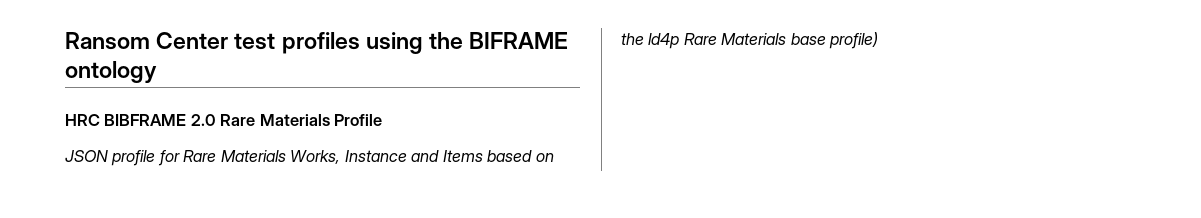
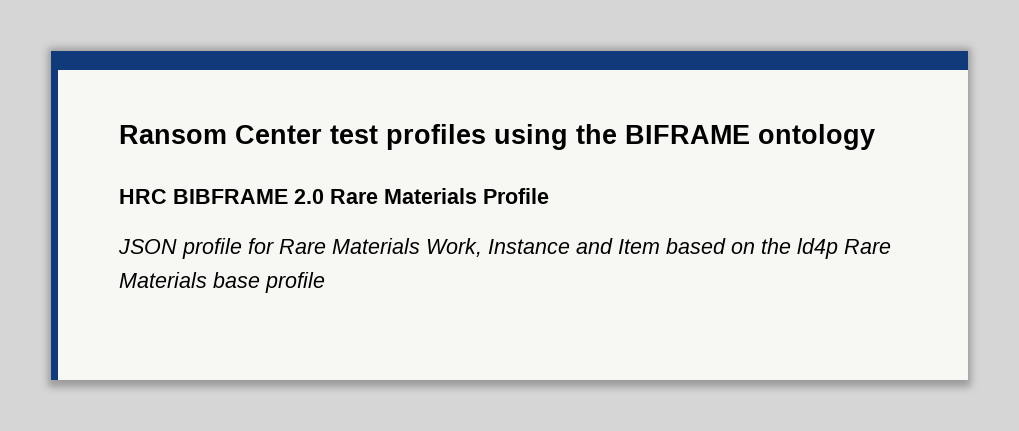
- JSON profile for Rare Materials Works, Instance and Items based on the ld4p Rare Materials base profile)
+ JSON profile for Rare Materials Work, Instance and Item based on the ld4p Rare Materials base profile

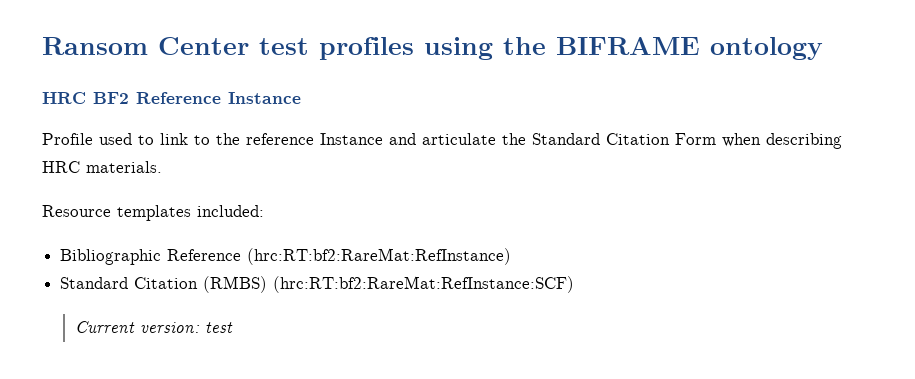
- HRC BIBFRAME 2.0 Rare Materials Profile
- JSON profile for Rare Materials Work, Instance and Item based on the ld4p Rare Materials base profile
+ HRC BF2 Reference Instance
+ Profile used to link to the reference Instance and articulate the Standard Citation Form when describing HRC materials.
+ Resource templates included:
+ Bibliographic Reference (hrc:RT:bf2:RareMat:RefInstance)
+ Standard Citation (RMBS) (hrc:RT:bf2:RareMat:RefInstance:SCF)
+ Current version: test

